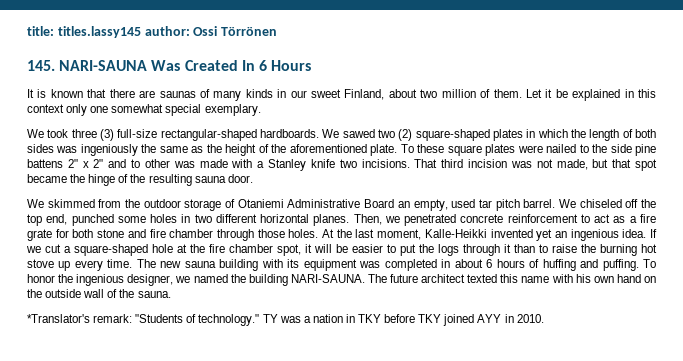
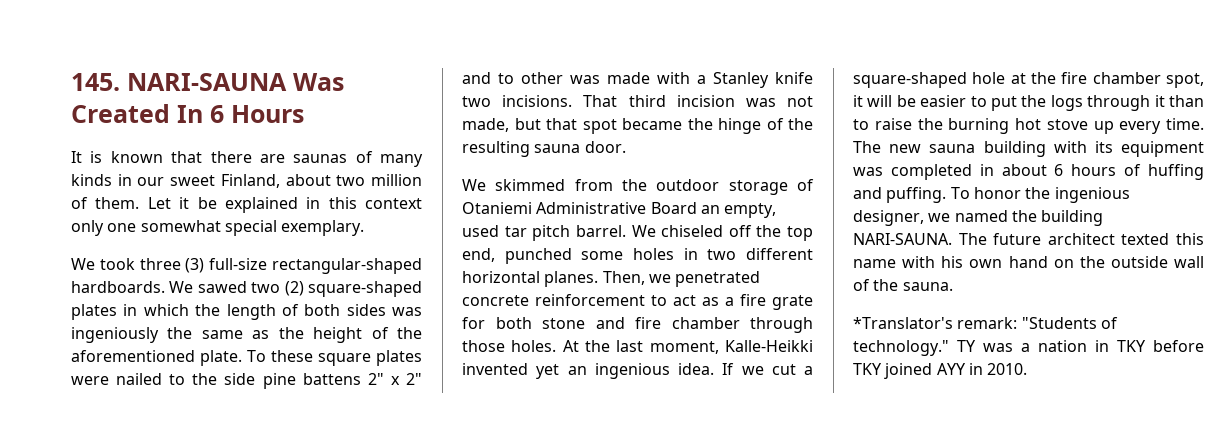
- title: titles.lassy145 author: Ossi Törrönen

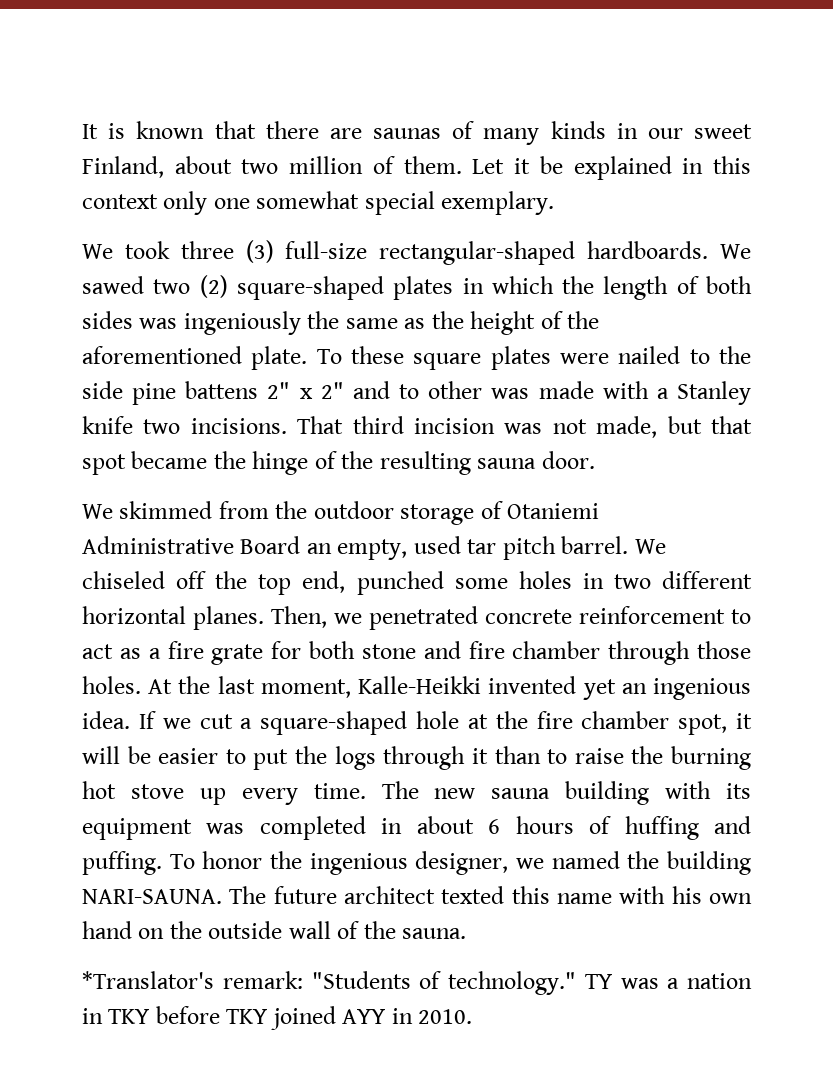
- 145. NARI-SAUNA Was Created In 6 Hours

